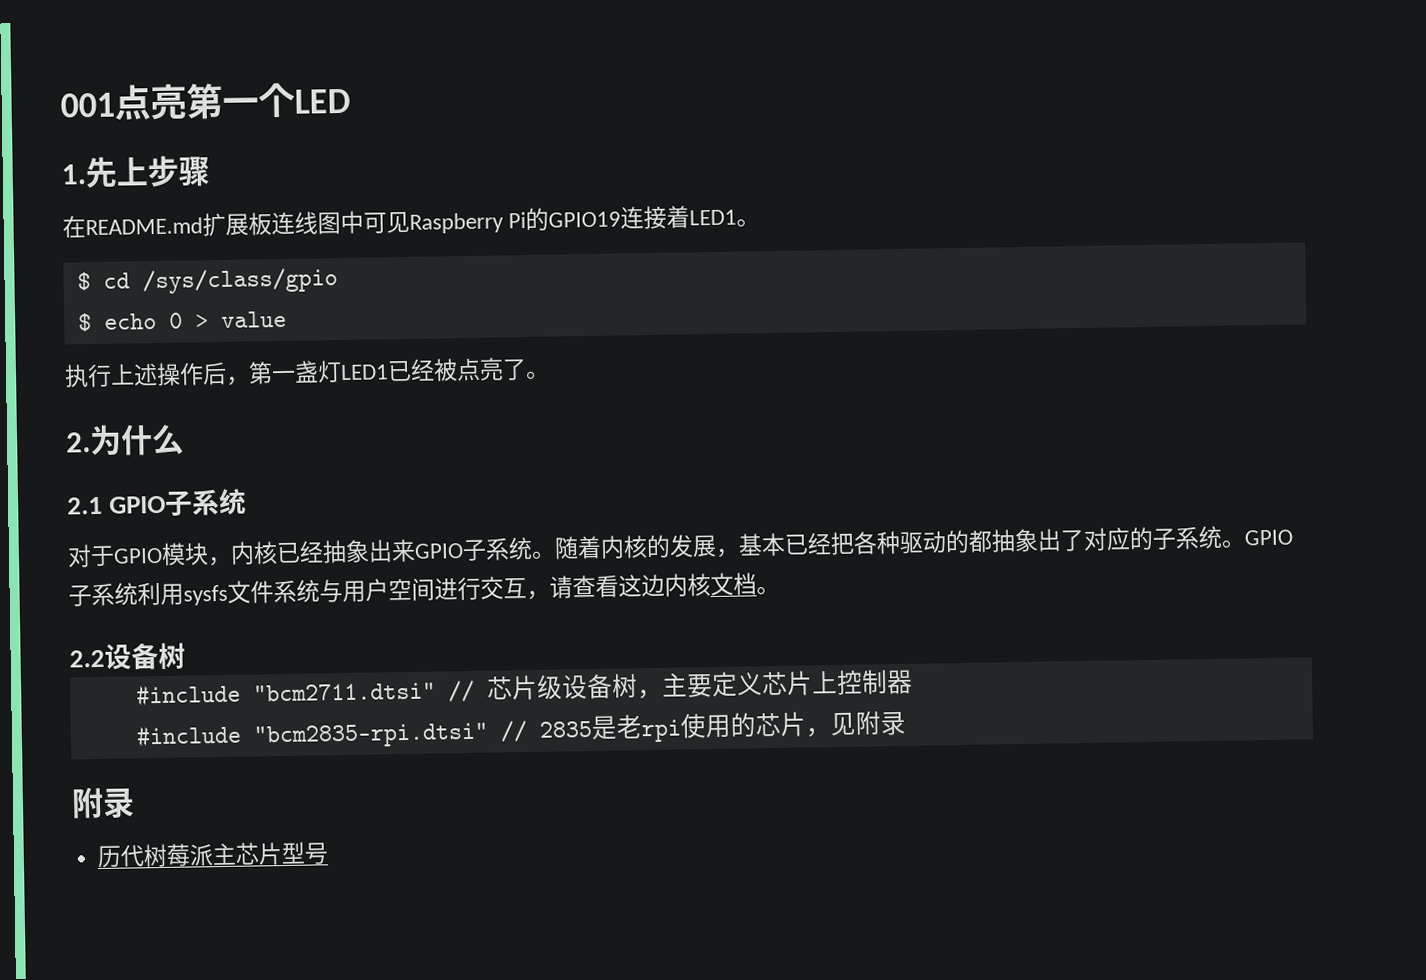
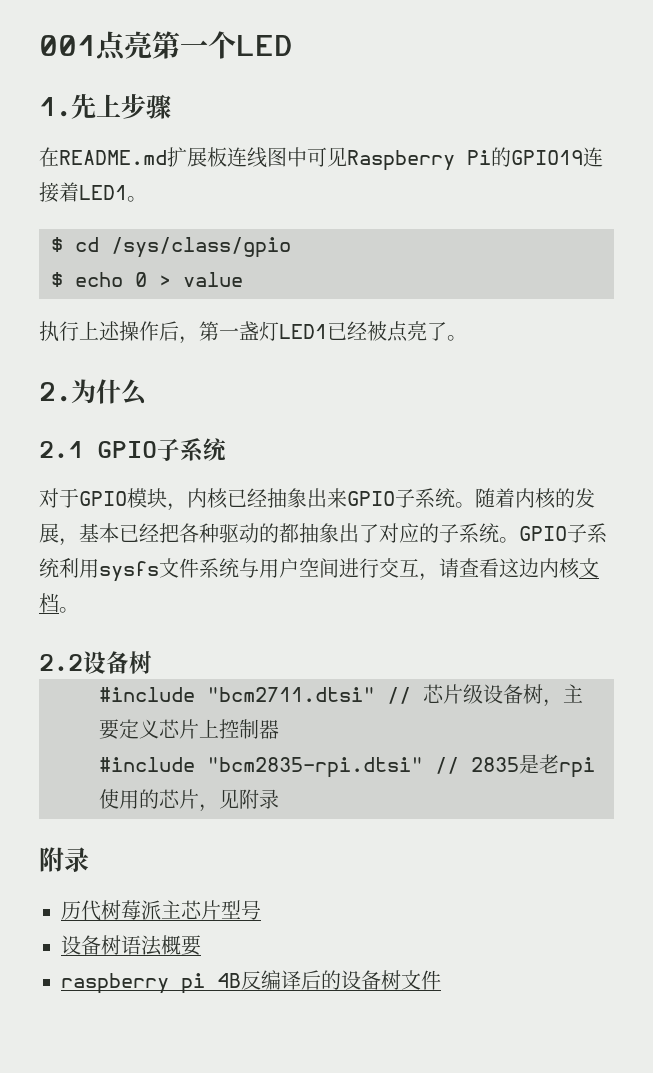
+ 设备树语法概要
+ raspberry pi 4B反编译后的设备树文件

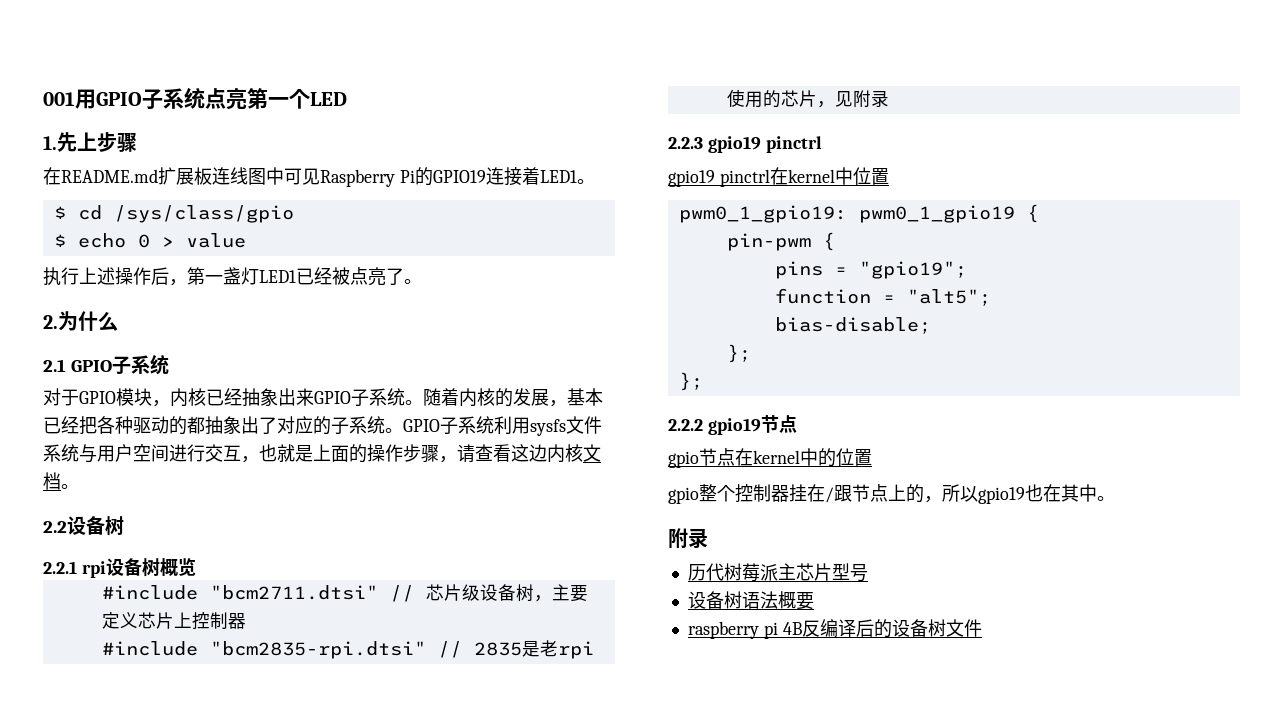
- 001点亮第一个LED
+ 001用GPIO子系统点亮第一个LED
- GPIO子系统利用sysfs文件系统与用户空间进行交互，请查看这边内核文档。
+ GPIO子系统利用sysfs文件系统与用户空间进行交互，也就是上面的操作步骤，请查看这边内核文档。
+ 2.2.1 rpi设备树概览
+ 2.2.3 gpio19 pinctrl
+ gpio19 pinctrl在kernel中位置
+ pwm0_1_gpio19: pwm0_1_gpio19 {
+ pin-pwm {
+ pins = "gpio19";
+ function = "alt5";
+ bias-disable;
+ };
+ };
+ 2.2.2 gpio19节点
+ gpio节点在kernel中的位置
+ gpio整个控制器挂在/跟节点上的，所以gpio19也在其中。

